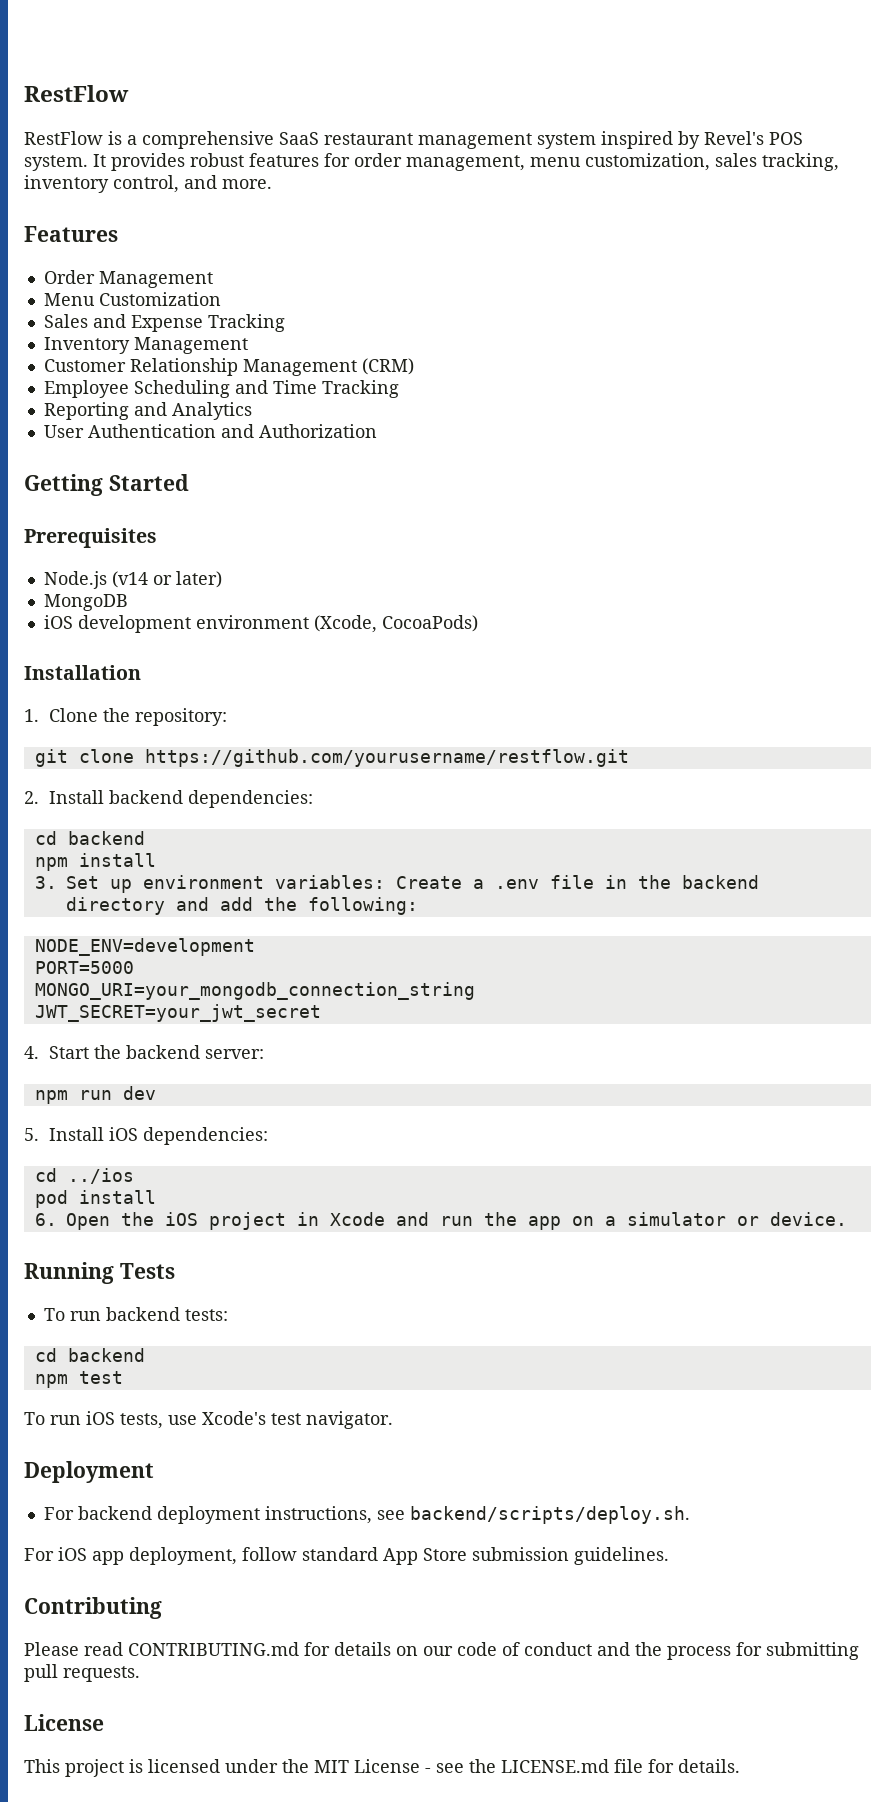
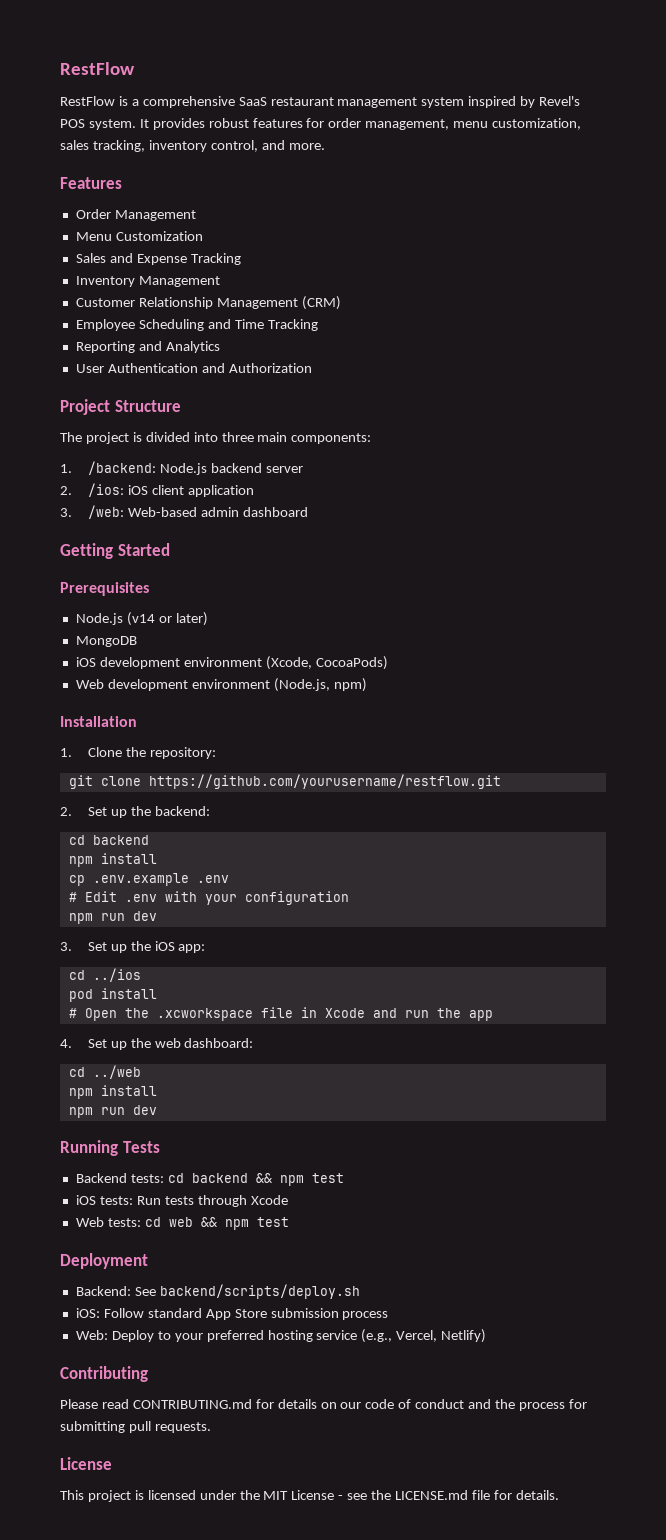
+ Project Structure
+ The project is divided into three main components:
+ 1. /backend: Node.js backend server
+ 2. /ios: iOS client application
+ 3. /web: Web-based admin dashboard
+ Web development environment (Node.js, npm)
- 2. Install backend dependencies:
+ 2. Set up the backend:
- 3. Set up environment variables: Create a .env file in the backend directory and add the following:
- NODE_ENV=development
- PORT=5000
- MONGO_URI=your_mongodb_connection_string
- JWT_SECRET=your_jwt_secret
- 4. Start the backend server:
+ cp .env.example .env
+ # Edit .env with your configuration
  npm run dev
- 5. Install iOS dependencies:
+ 3. Set up the iOS app:
- 6. Open the iOS project in Xcode and run the app on a simulator or device.
+ # Open the .xcworkspace file in Xcode and run the app
+ 4. Set up the web dashboard:
+ cd ../web
+ npm install
+ npm run dev
- To run backend tests:
- cd backend
- npm test
- To run iOS tests, use Xcode's test navigator.
+ Backend tests: cd backend && npm test
+ iOS tests: Run tests through Xcode
+ Web tests: cd web && npm test
- For backend deployment instructions, see backend/scripts/deploy.sh.
- For iOS app deployment, follow standard App Store submission guidelines.
+ Backend: See backend/scripts/deploy.sh
+ iOS: Follow standard App Store submission process
+ Web: Deploy to your preferred hosting service (e.g., Vercel, Netlify)

